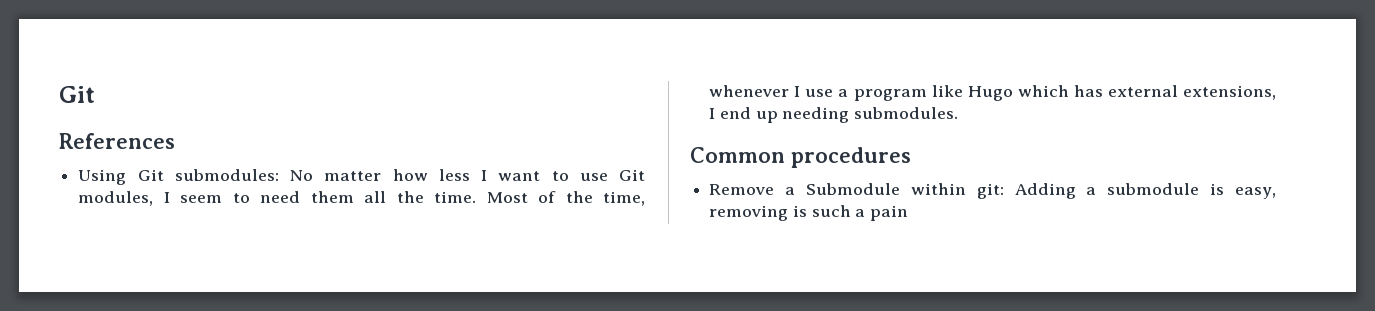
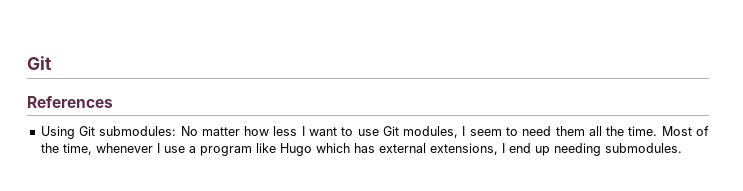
- Common procedures
- Remove a Submodule within git: Adding a submodule is easy, removing is such a pain

